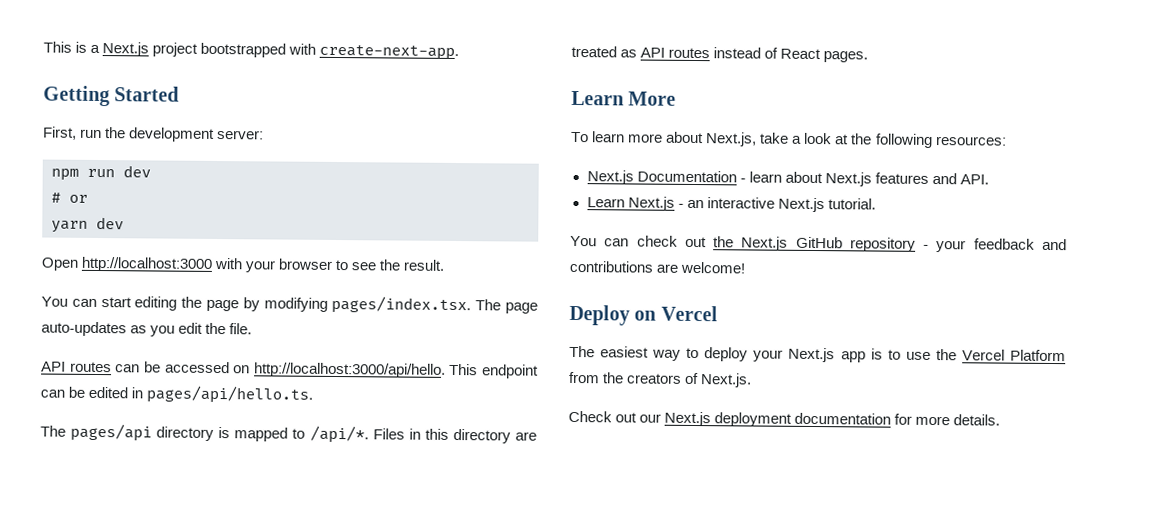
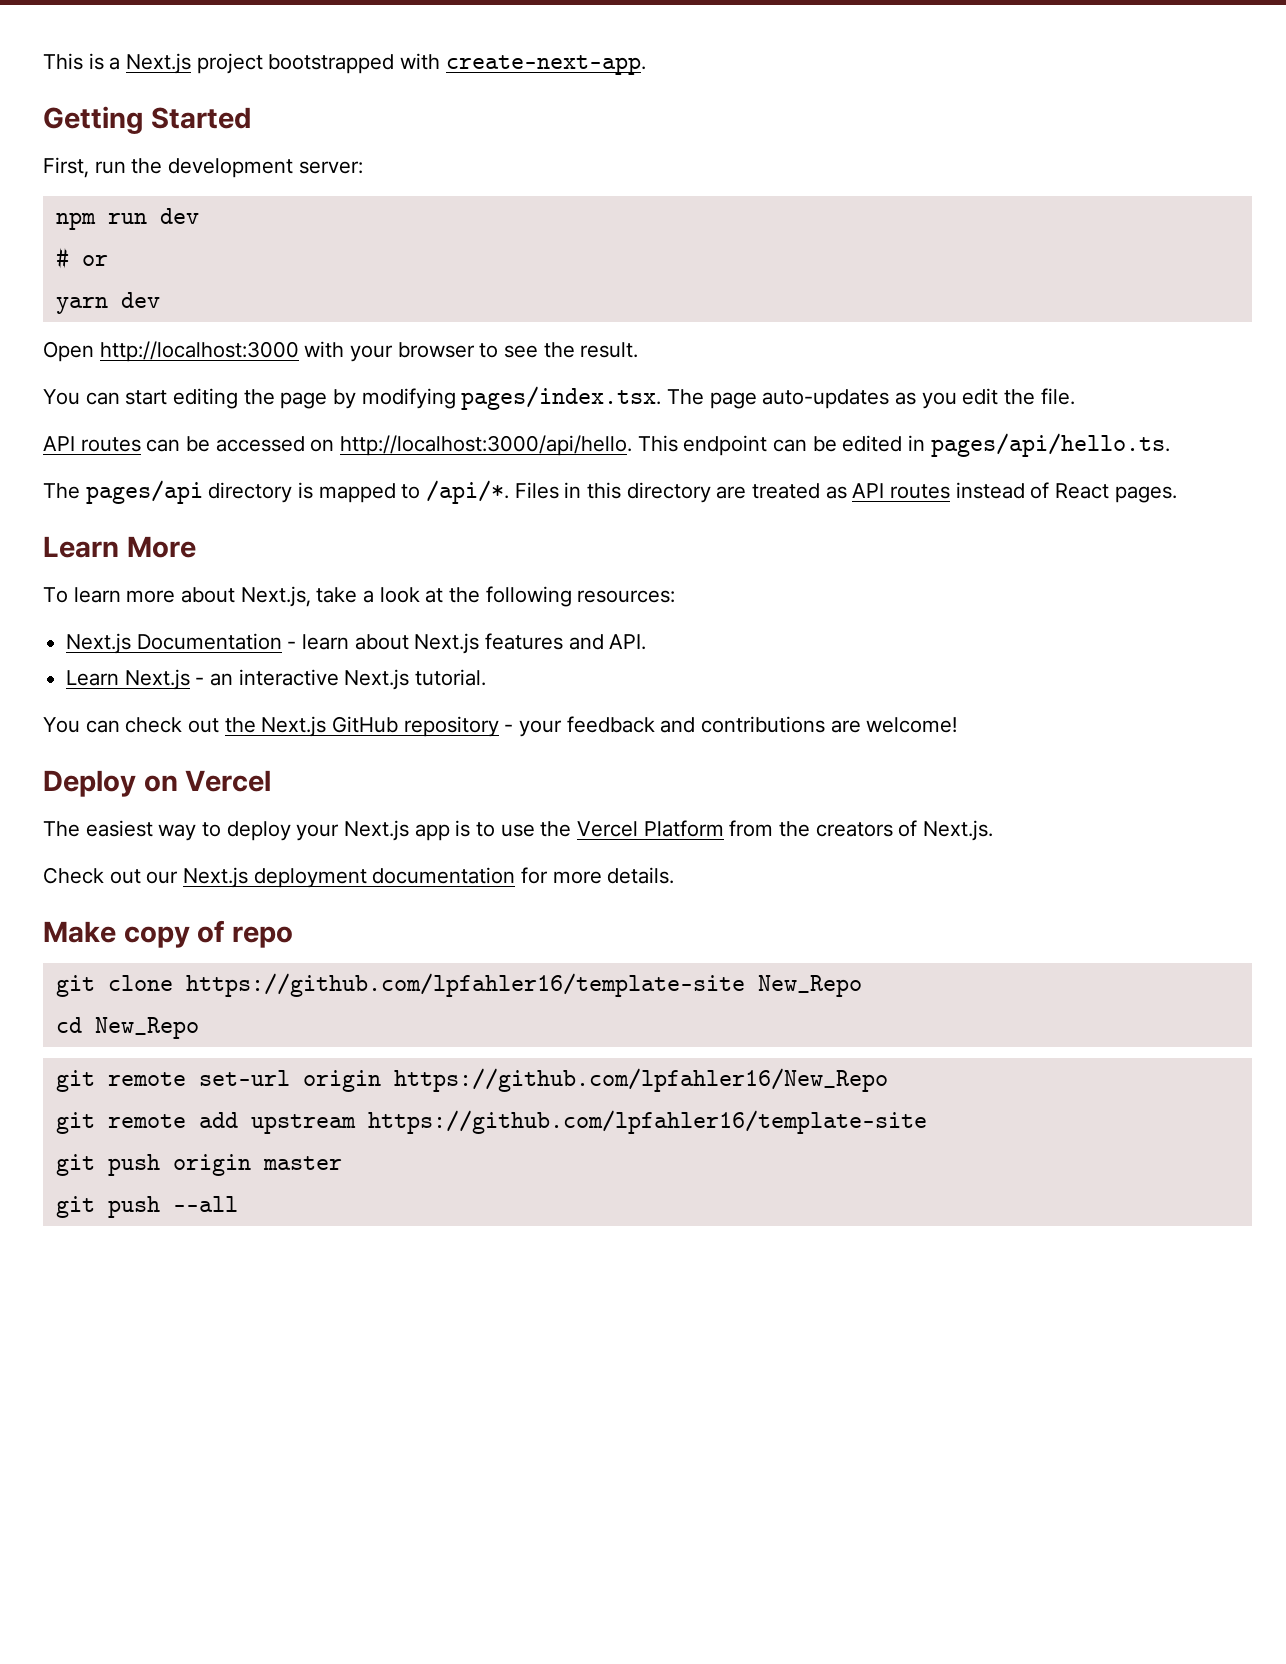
+ Make copy of repo
+ git clone https://github.com/lpfahler16/template-site New_Repo
+ cd New_Repo
+ git remote set-url origin https://github.com/lpfahler16/New_Repo
+ git remote add upstream https://github.com/lpfahler16/template-site
+ git push origin master
+ git push --all

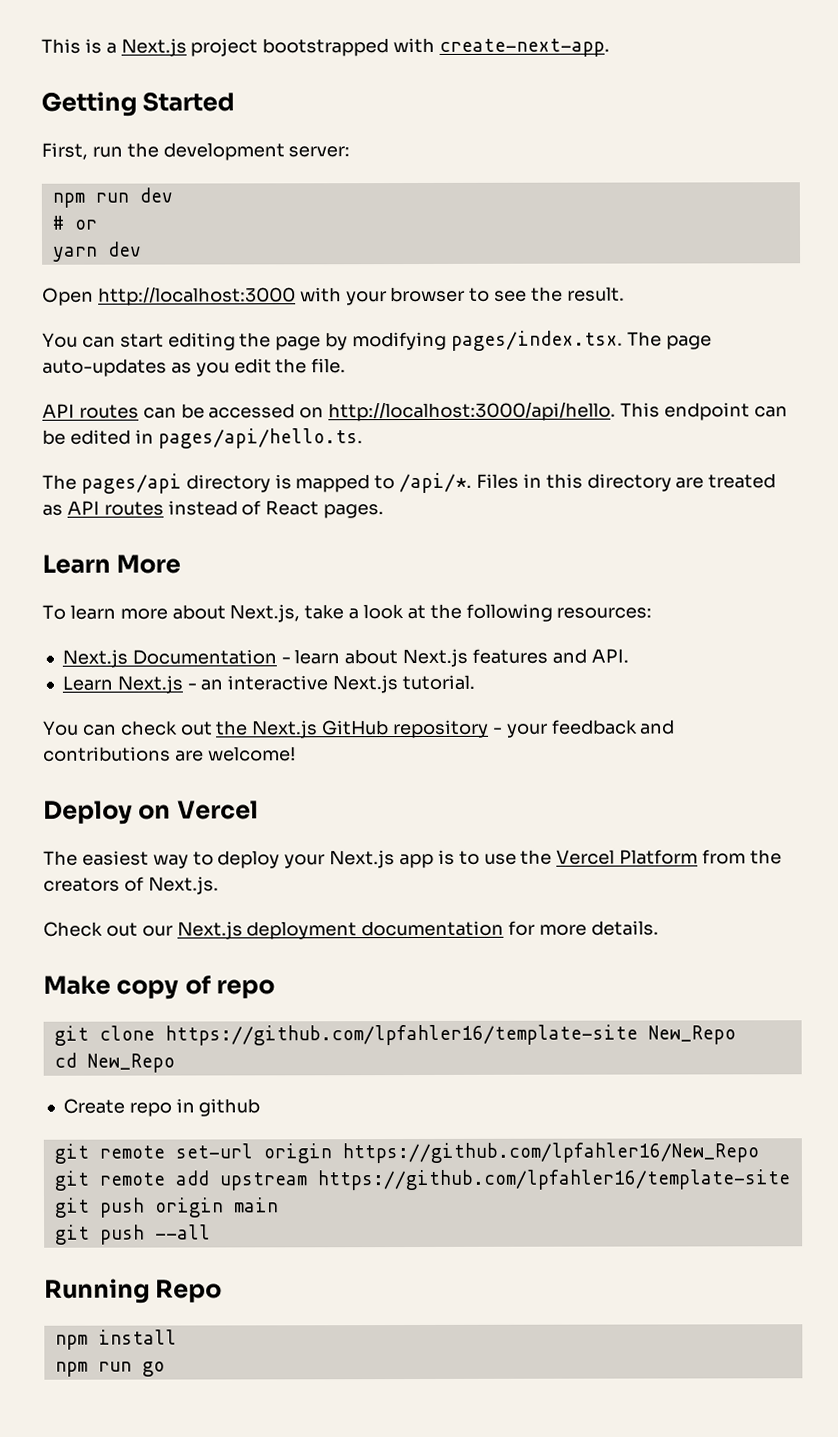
+ Create repo in github
- git push origin master
+ git push origin main
+ Running Repo
+ npm install
+ npm run go

